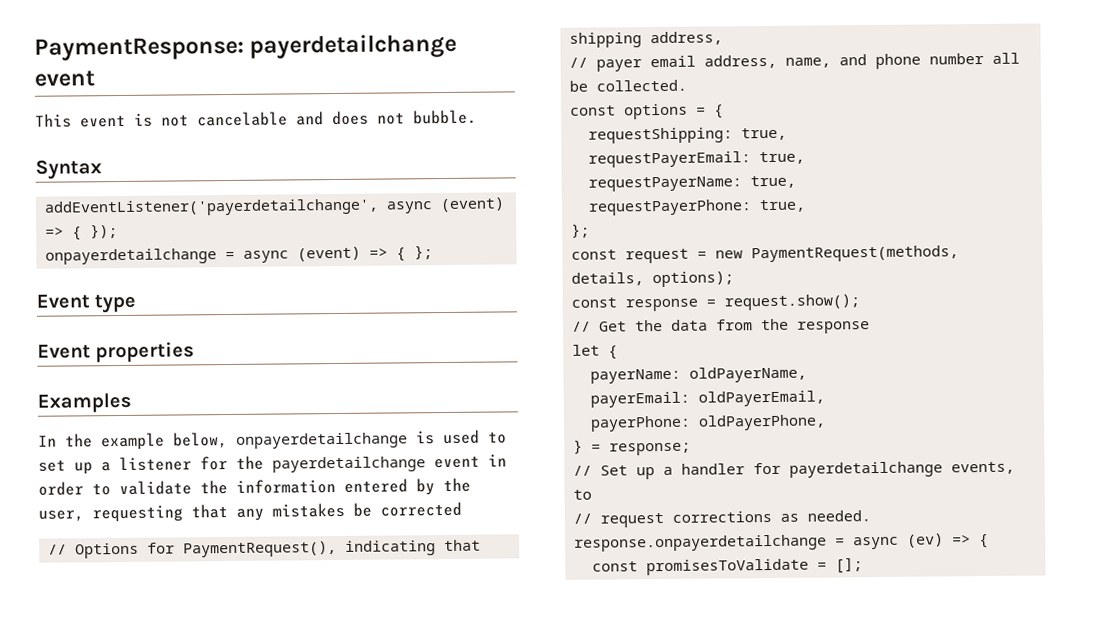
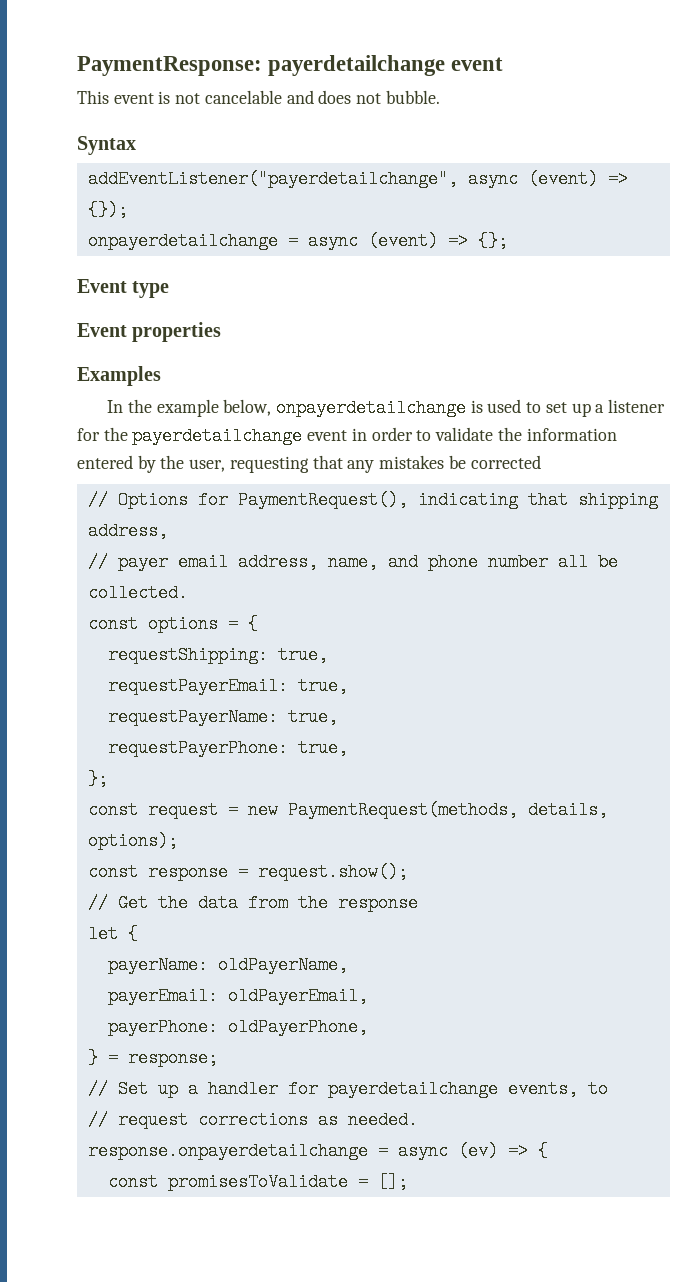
- addEventListener('payerdetailchange', async (event) => { });
+ addEventListener("payerdetailchange", async (event) => {});
- onpayerdetailchange = async (event) => { };
+ onpayerdetailchange = async (event) => {};

